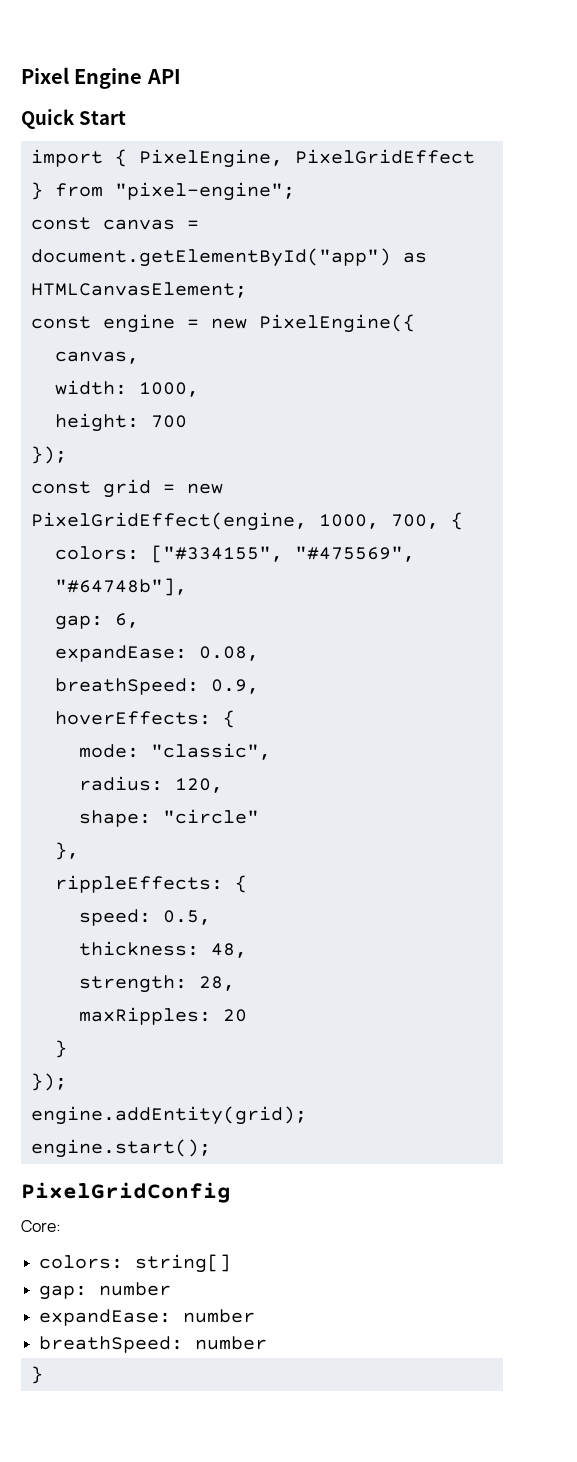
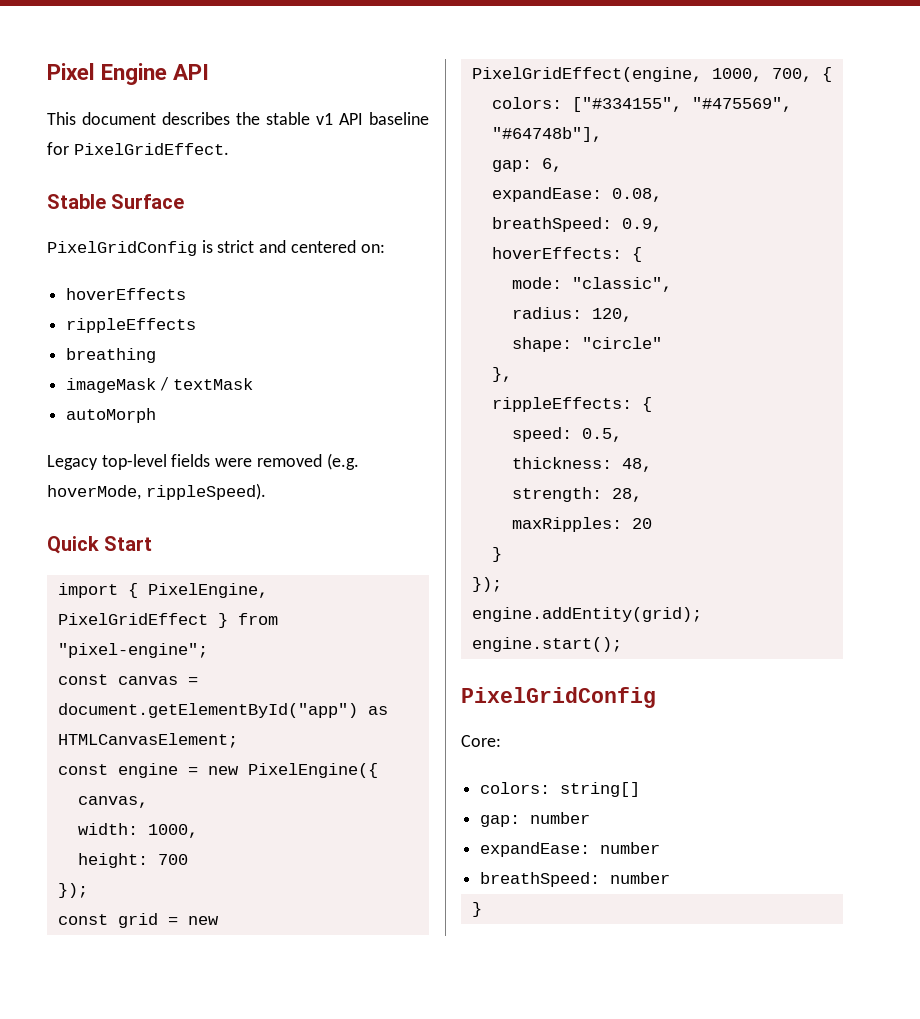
+ This document describes the stable v1 API baseline for PixelGridEffect.
+ Stable Surface
+ PixelGridConfig is strict and centered on:
+ hoverEffects
+ rippleEffects
+ breathing
+ imageMask / textMask
+ autoMorph
+ Legacy top-level fields were removed (e.g. hoverMode, rippleSpeed).

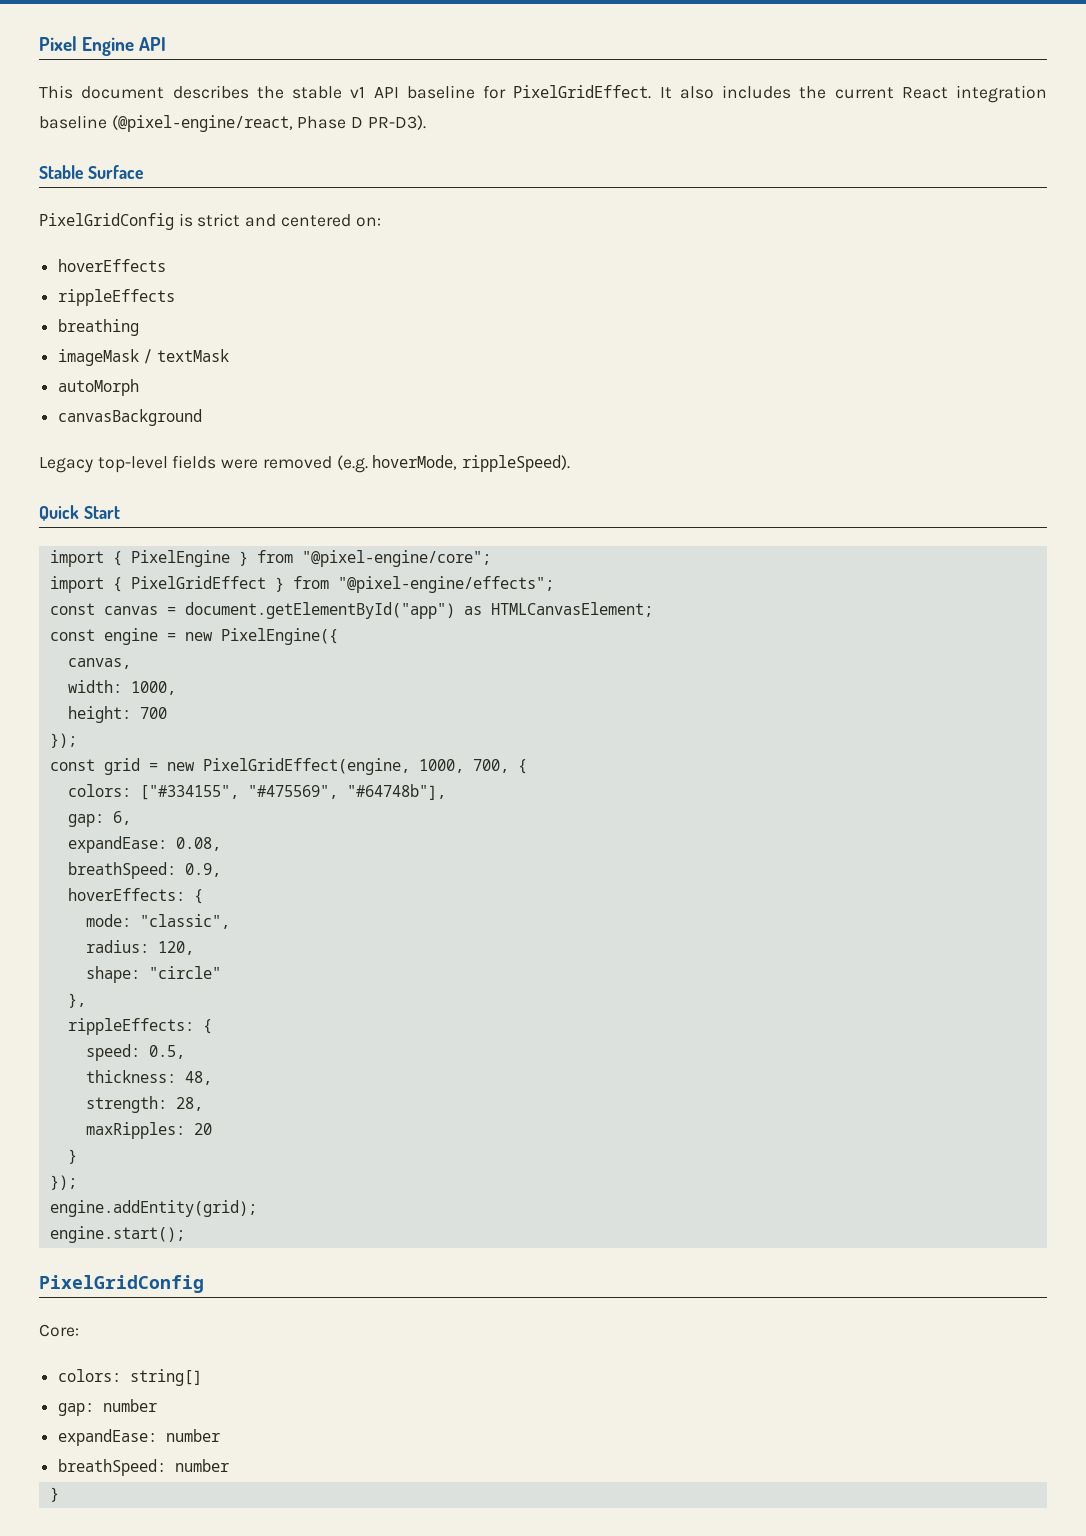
+ It also includes the current React integration baseline (@pixel-engine/react, Phase D PR-D3).
+ canvasBackground
- import { PixelEngine, PixelGridEffect } from "pixel-engine";
+ import { PixelEngine } from "@pixel-engine/core";
+ import { PixelGridEffect } from "@pixel-engine/effects";

